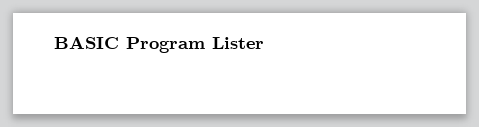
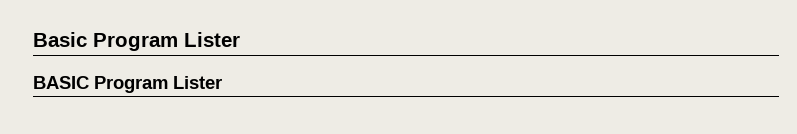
+ Basic Program Lister

